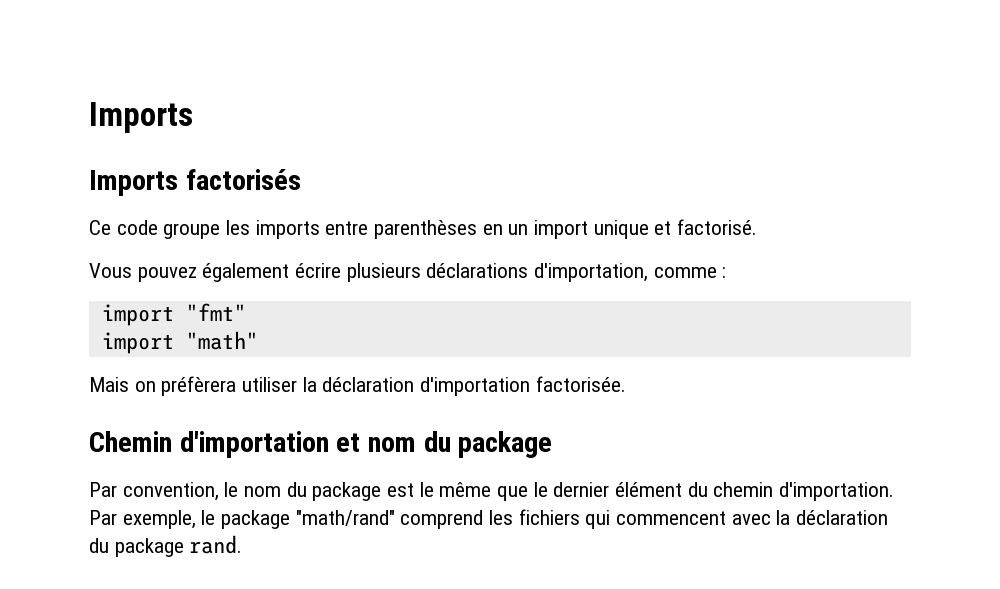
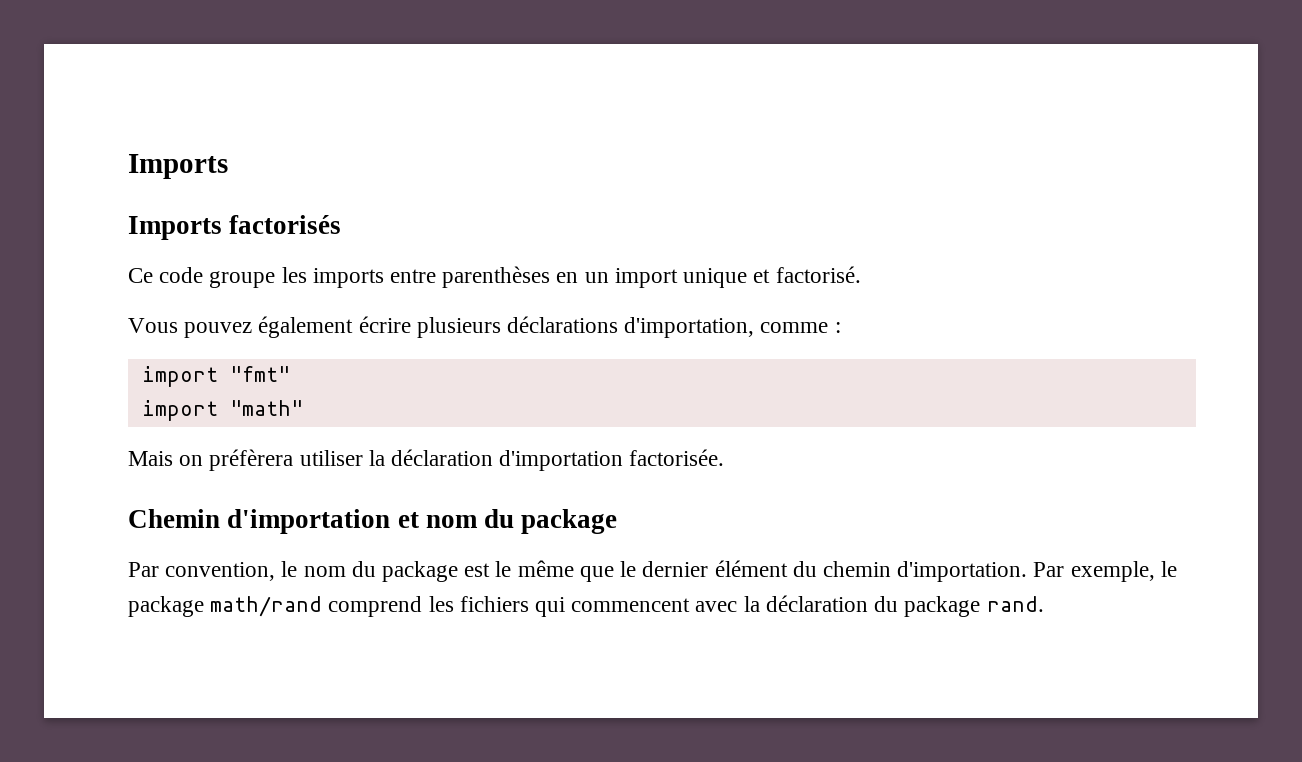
- Par exemple, le package "math/rand" comprend les fichiers qui commencent avec la déclaration du package rand.
+ Par exemple, le package math/rand comprend les fichiers qui commencent avec la déclaration du package rand.

